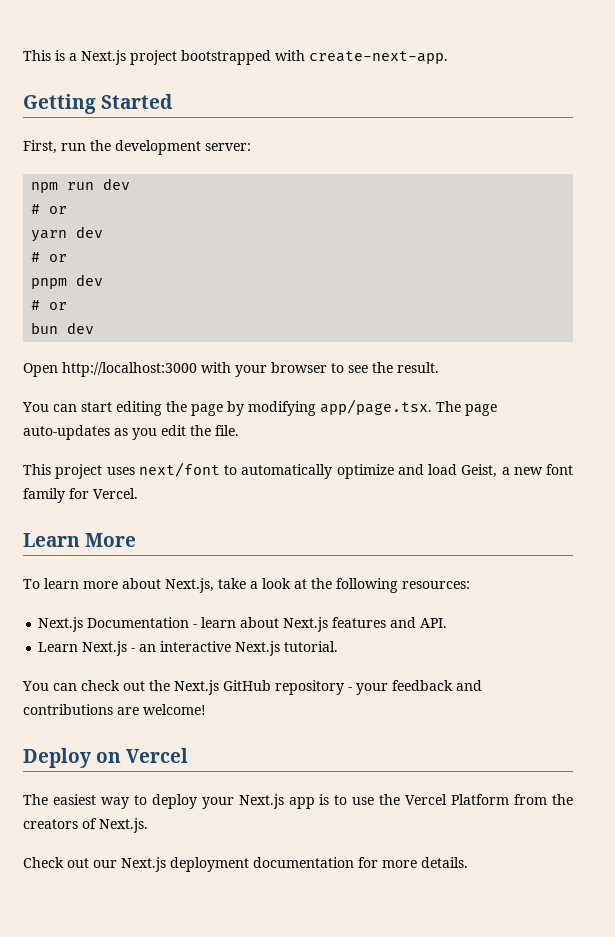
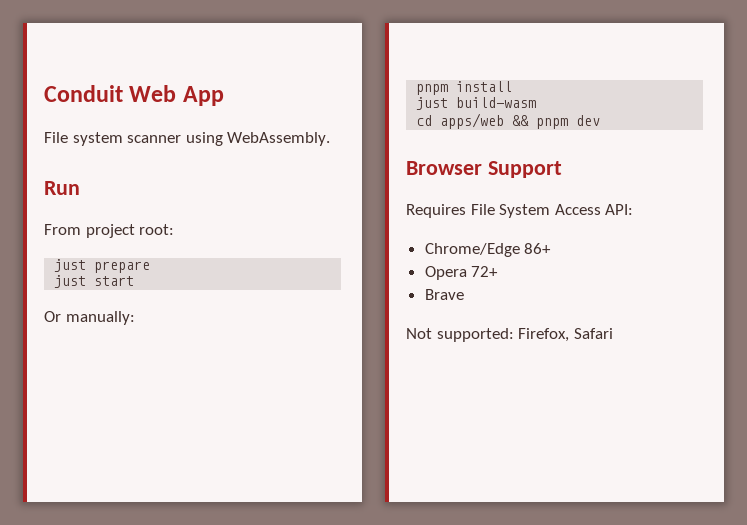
- This is a Next.js project bootstrapped with create-next-app.
- Getting Started
- First, run the development server:
- npm run dev
- # or
- yarn dev
- # or
- pnpm dev
- # or
- bun dev
- Open http://localhost:3000 with your browser to see the result.
- You can start editing the page by modifying app/page.tsx. The page auto-updates as you edit the file.
- This project uses next/font to automatically optimize and load Geist, a new font family for Vercel.
- Learn More
- To learn more about Next.js, take a look at the following resources:
- Next.js Documentation - learn about Next.js features and API.
- Learn Next.js - an interactive Next.js tutorial.
- You can check out the Next.js GitHub repository - your feedback and contributions are welcome!
- Deploy on Vercel
- The easiest way to deploy your Next.js app is to use the Vercel Platform from the creators of Next.js.
- Check out our Next.js deployment documentation for more details.
+ Conduit Web App
+ File system scanner using WebAssembly.
+ Run
+ From project root:
+ just prepare
+ just start
+ Or manually:
+ pnpm install
+ just build-wasm
+ cd apps/web && pnpm dev
+ Browser Support
+ Requires File System Access API:
+ Chrome/Edge 86+
+ Opera 72+
+ Brave
+ Not supported: Firefox, Safari

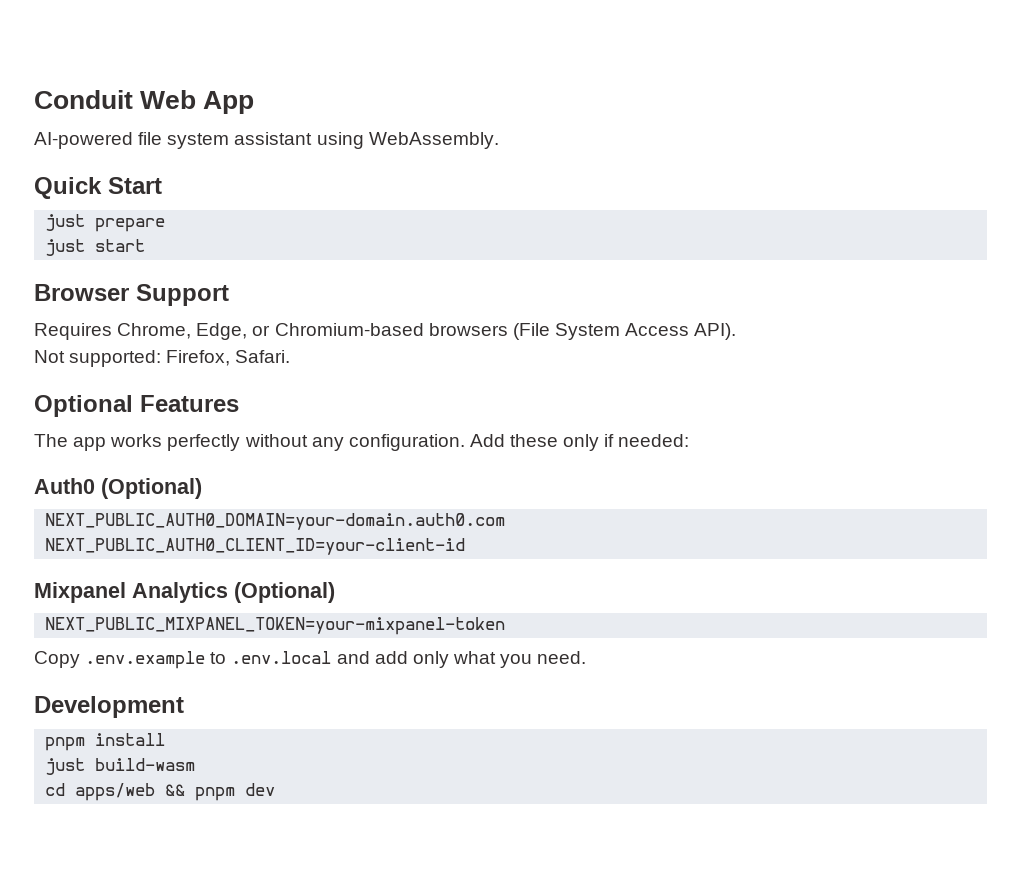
- File system scanner using WebAssembly.
- Run
- From project root:
+ AI-powered file system assistant using WebAssembly.
+ Quick Start
  just prepare
  just start
- Or manually:
+ Browser Support
+ Requires Chrome, Edge, or Chromium-based browsers (File System Access API).
+ Not supported: Firefox, Safari.
+ Optional Features
+ The app works perfectly without any configuration. Add these only if needed:
+ Auth0 (Optional)
+ NEXT_PUBLIC_AUTH0_DOMAIN=your-domain.auth0.com
+ NEXT_PUBLIC_AUTH0_CLIENT_ID=your-client-id
+ Mixpanel Analytics (Optional)
+ NEXT_PUBLIC_MIXPANEL_TOKEN=your-mixpanel-token
+ Copy .env.example to .env.local and add only what you need.
+ Development
- Browser Support
- Requires File System Access API:
- Chrome/Edge 86+
- Opera 72+
- Brave
- Not supported: Firefox, Safari

